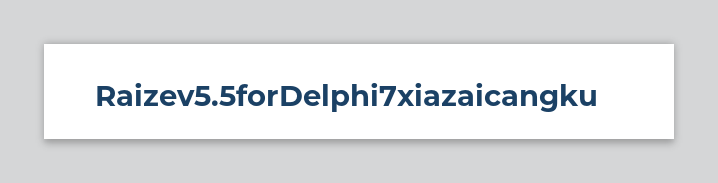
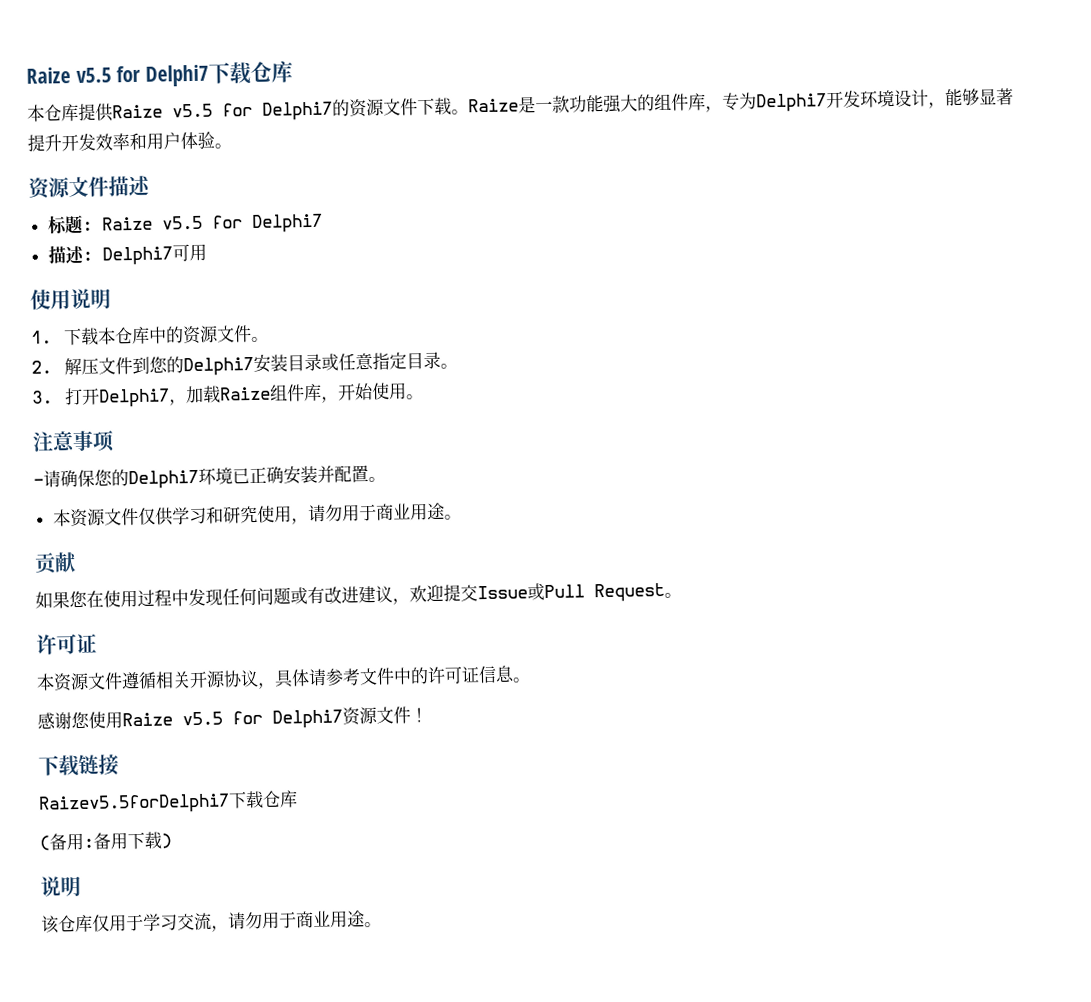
- Raizev5.5forDelphi7xiazaicangku
+ Raize v5.5 for Delphi7下载仓库
+ 本仓库提供Raize v5.5 for Delphi7的资源文件下载。Raize是一款功能强大的组件库，专为Delphi7开发环境设计，能够显著提升开发效率和用户体验。
+ 资源文件描述
+ 标题: Raize v5.5 for Delphi7
+ 描述: Delphi7可用
+ 使用说明
+ 1.下载本仓库中的资源文件。
+ 2.解压文件到您的Delphi7安装目录或任意指定目录。
+ 3.打开Delphi7，加载Raize组件库，开始使用。
+ 注意事项
+ -请确保您的Delphi7环境已正确安装并配置。
+ 本资源文件仅供学习和研究使用，请勿用于商业用途。
+ 贡献
+ 如果您在使用过程中发现任何问题或有改进建议，欢迎提交Issue或Pull Request。
+ 许可证
+ 本资源文件遵循相关开源协议，具体请参考文件中的许可证信息。
+ 感谢您使用Raize v5.5 for Delphi7资源文件！
+ 下载链接
+ Raizev5.5forDelphi7下载仓库
+ (备用:备用下载)
+ 说明
+ 该仓库仅用于学习交流，请勿用于商业用途。

